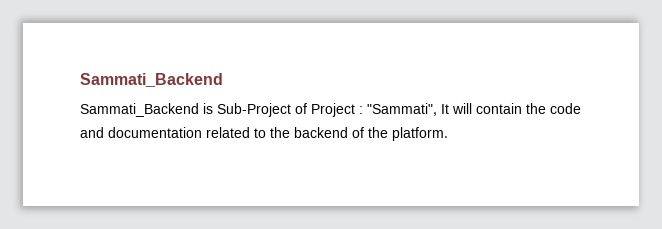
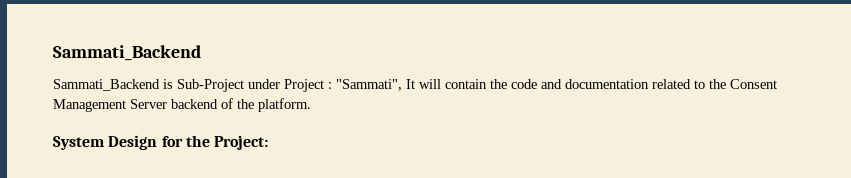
- Sammati_Backend is Sub-Project of Project : "Sammati", It will contain the code and documentation related to the backend of the platform.
+ Sammati_Backend is Sub-Project under Project : "Sammati", It will contain the code and documentation related to the Consent Management Server backend of the platform.
+ System Design for the Project:

